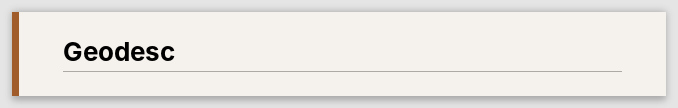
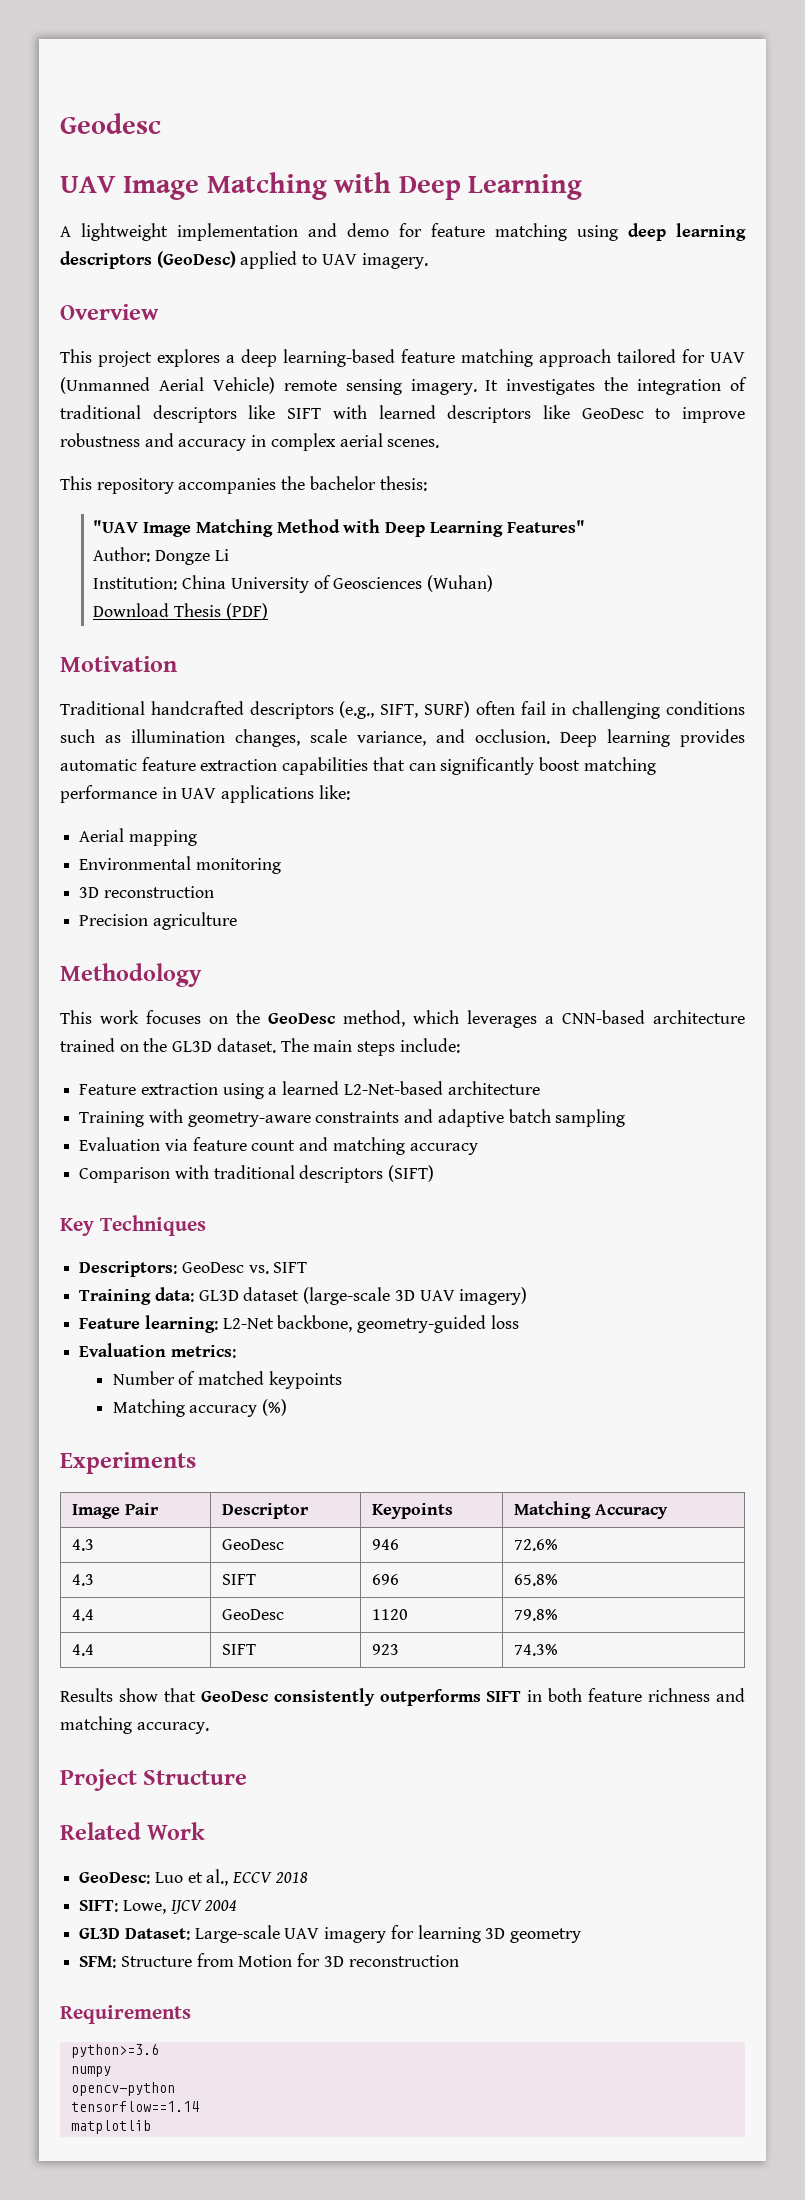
+ UAV Image Matching with Deep Learning
+ A lightweight implementation and demo for feature matching using deep learning descriptors (GeoDesc) applied to UAV imagery.
+ Overview
+ This project explores a deep learning-based feature matching approach tailored for UAV (Unmanned Aerial Vehicle) remote sensing imagery. It investigates the integration of traditional descriptors like SIFT with learned descriptors like GeoDesc to improve robustness and accuracy in complex aerial scenes.
+ This repository accompanies the bachelor thesis:
+ "UAV Image Matching Method with Deep Learning Features"
+ Author: Dongze Li
+ Institution: China University of Geosciences (Wuhan)
+ Download Thesis (PDF)
+ Motivation
+ Traditional handcrafted descriptors (e.g., SIFT, SURF) often fail in challenging conditions such as illumination changes, scale variance, and occlusion. Deep learning provides automatic feature extraction capabilities that can significantly boost matching performance in UAV applications like:
+ Aerial mapping
+ Environmental monitoring
+ 3D reconstruction
+ Precision agriculture
+ Methodology
+ This work focuses on the GeoDesc method, which leverages a CNN-based architecture trained on the GL3D dataset. The main steps include:
+ Feature extraction using a learned L2-Net-based architecture
+ Training with geometry-aware constraints and adaptive batch sampling
+ Evaluation via feature count and matching accuracy
+ Comparison with traditional descriptors (SIFT)
+ Key Techniques
+ Descriptors: GeoDesc vs. SIFT
+ Training data: GL3D dataset (large-scale 3D UAV imagery)
+ Feature learning: L2-Net backbone, geometry-guided loss
+ Evaluation metrics:
+ Number of matched keypoints
+ Matching accuracy (%)
+ Experiments
+ Image Pair | Descriptor | Keypoints | Matching Accuracy
+ 4.3 | GeoDesc | 946 | 72.6%
+ 4.3 | SIFT | 696 | 65.8%
+ 4.4 | GeoDesc | 1120 | 79.8%
+ 4.4 | SIFT | 923 | 74.3%
+ Results show that GeoDesc consistently outperforms SIFT in both feature richness and matching accuracy.
+ Project Structure
+ Related Work
+ GeoDesc: Luo et al., ECCV 2018
+ SIFT: Lowe, IJCV 2004
+ GL3D Dataset: Large-scale UAV imagery for learning 3D geometry
+ SFM: Structure from Motion for 3D reconstruction
+ Requirements
+ python>=3.6
+ numpy
+ opencv-python
+ tensorflow==1.14
+ matplotlib

